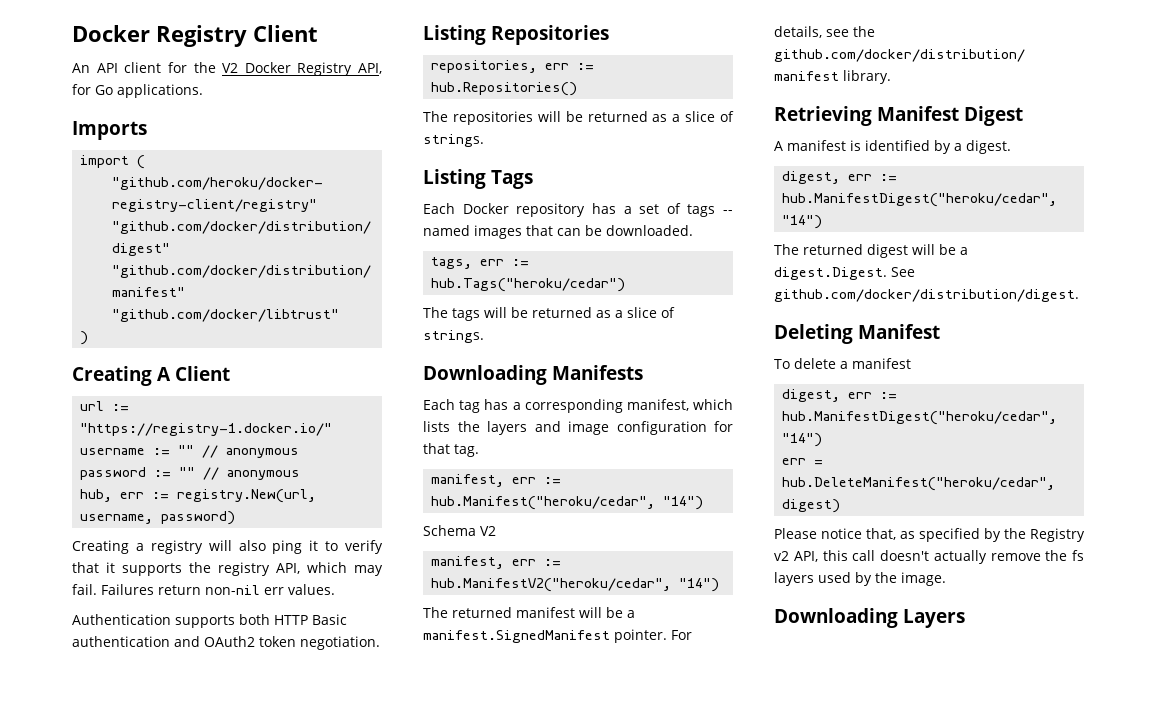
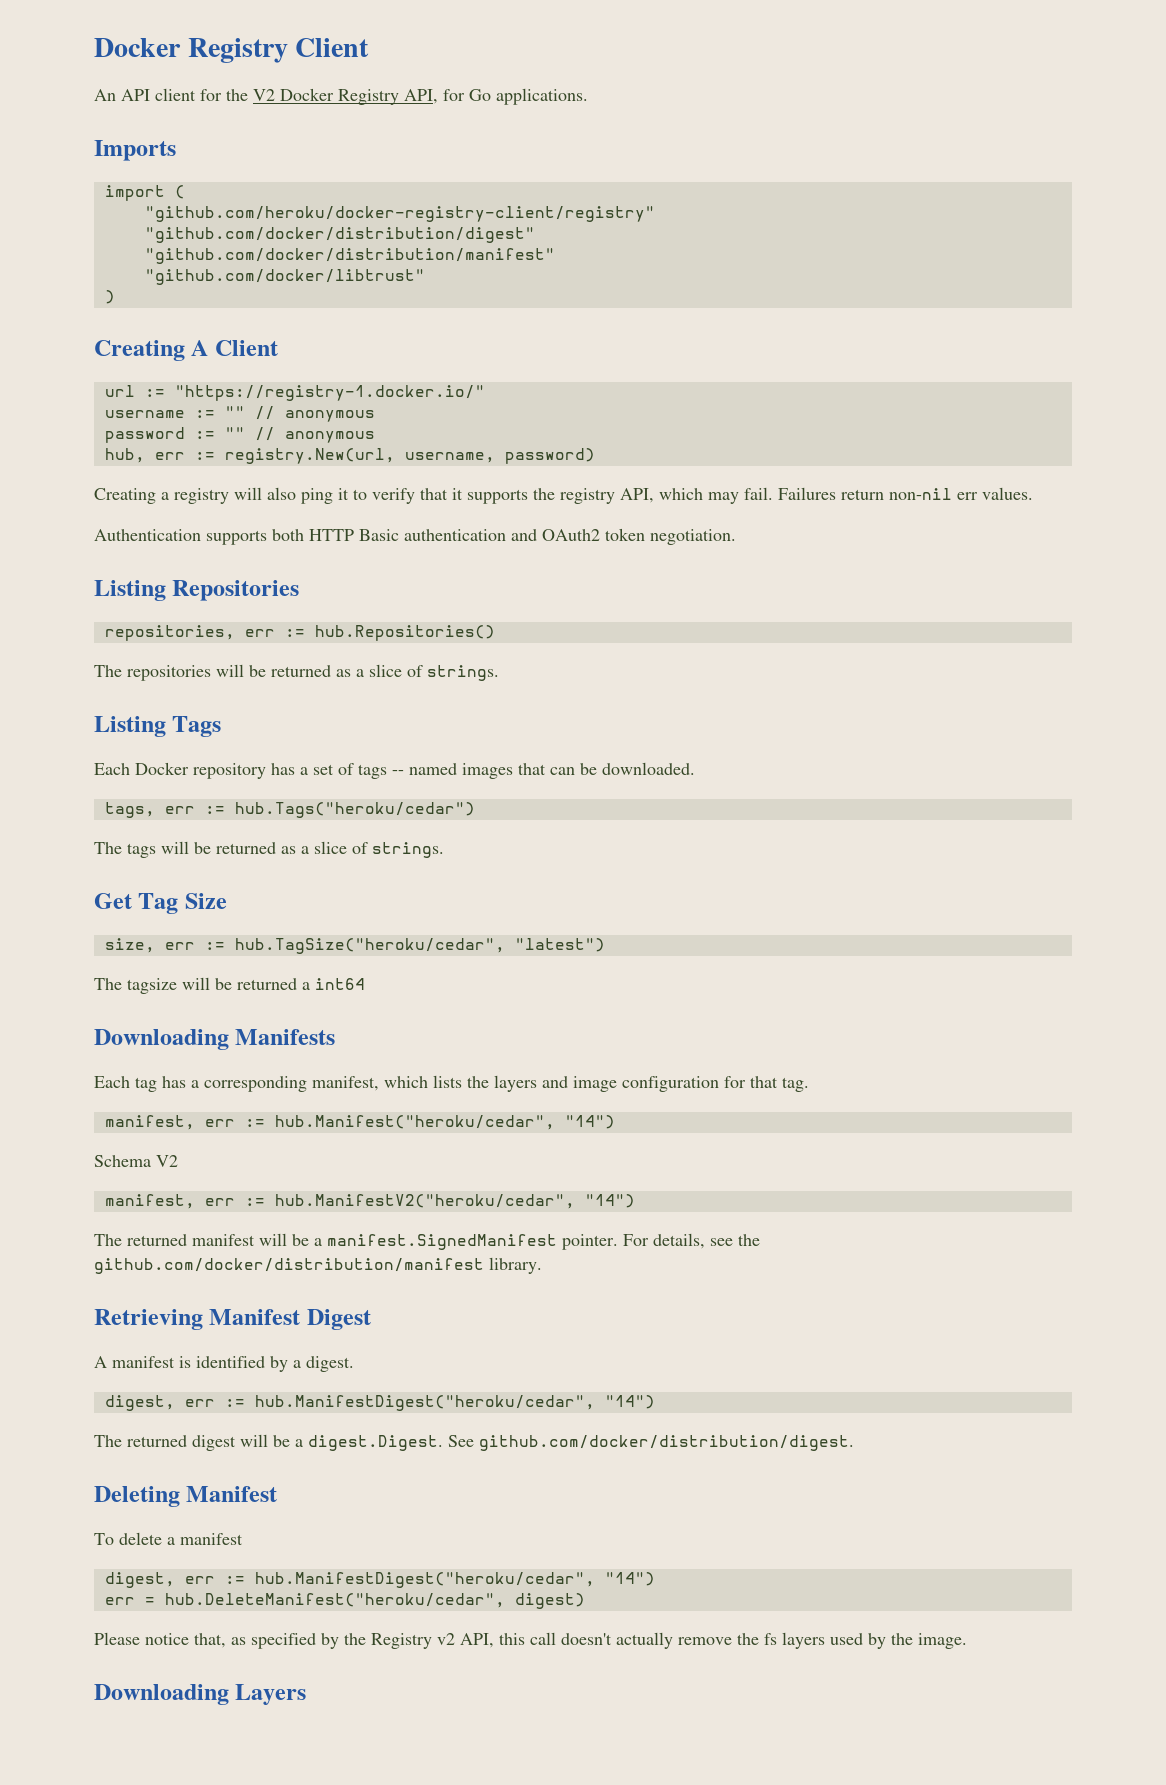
+ Get Tag Size
+ size, err := hub.TagSize("heroku/cedar", "latest")
+ The tagsize will be returned a int64

